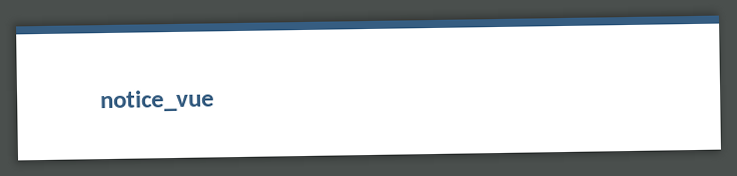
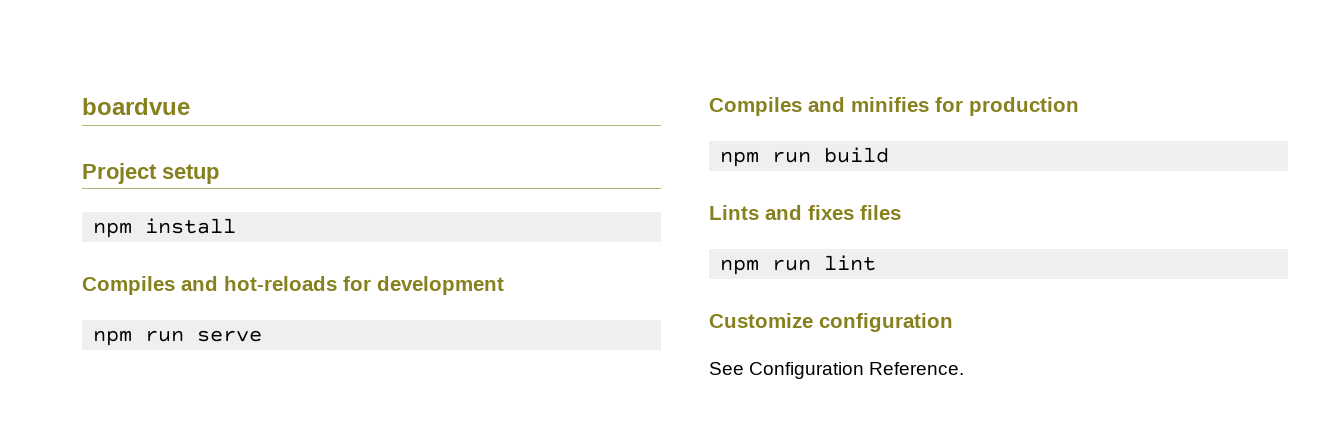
- notice_vue
+ boardvue
+ Project setup
+ npm install
+ Compiles and hot-reloads for development
+ npm run serve
+ Compiles and minifies for production
+ npm run build
+ Lints and fixes files
+ npm run lint
+ Customize configuration
+ See Configuration Reference.

